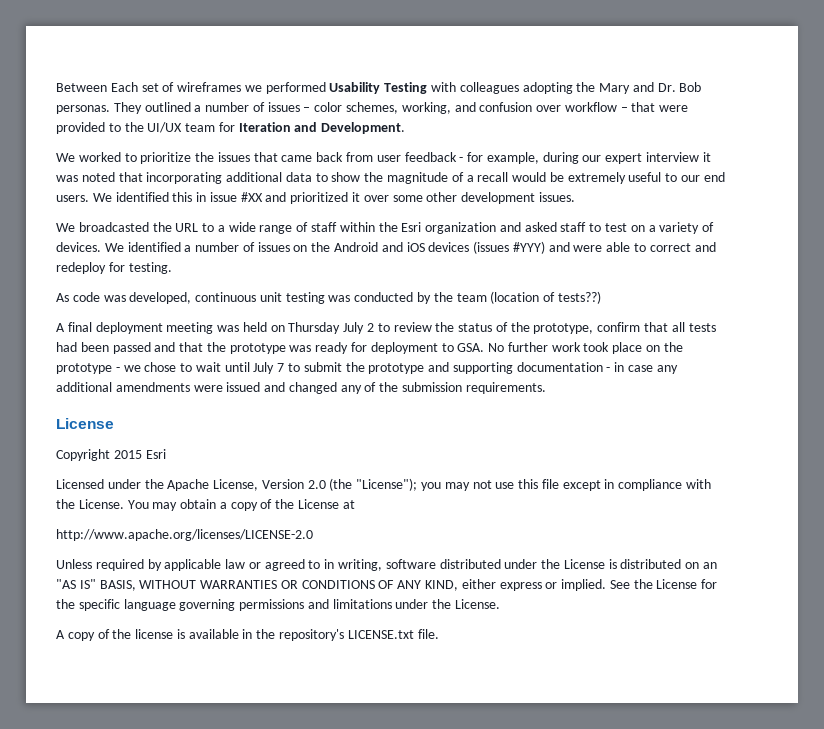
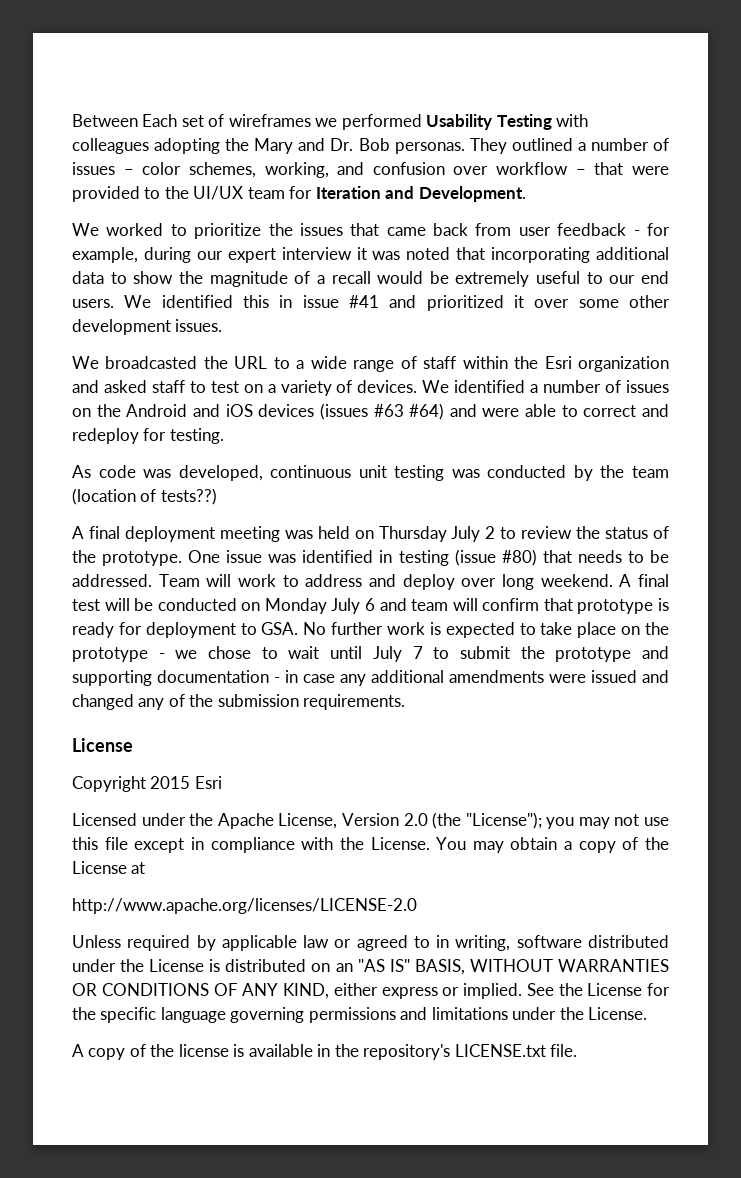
- We identified this in issue #XX and prioritized it over some other development issues.
+ We identified this in issue #41 and prioritized it over some other development issues.
- We identified a number of issues on the Android and iOS devices (issues #YYY) and were able to correct and redeploy for testing.
+ We identified a number of issues on the Android and iOS devices (issues #63 #64) and were able to correct and redeploy for testing.
- A final deployment meeting was held on Thursday July 2 to review the status of the prototype, confirm that all tests had been passed and that the prototype was ready for deployment to GSA. No further work took place on the prototype - we chose to wait until July 7 to submit the prototype and supporting documentation - in case any additional amendments were issued and changed any of the submission requirements.
+ A final deployment meeting was held on Thursday July 2 to review the status of the prototype. One issue was identified in testing (issue #80) that needs to be addressed. Team will work to address and deploy over long weekend. A final test will be conducted on Monday July 6 and team will confirm that prototype is ready for deployment to GSA. No further work is expected to take place on the prototype - we chose to wait until July 7 to submit the prototype and supporting documentation - in case any additional amendments were issued and changed any of the submission requirements.

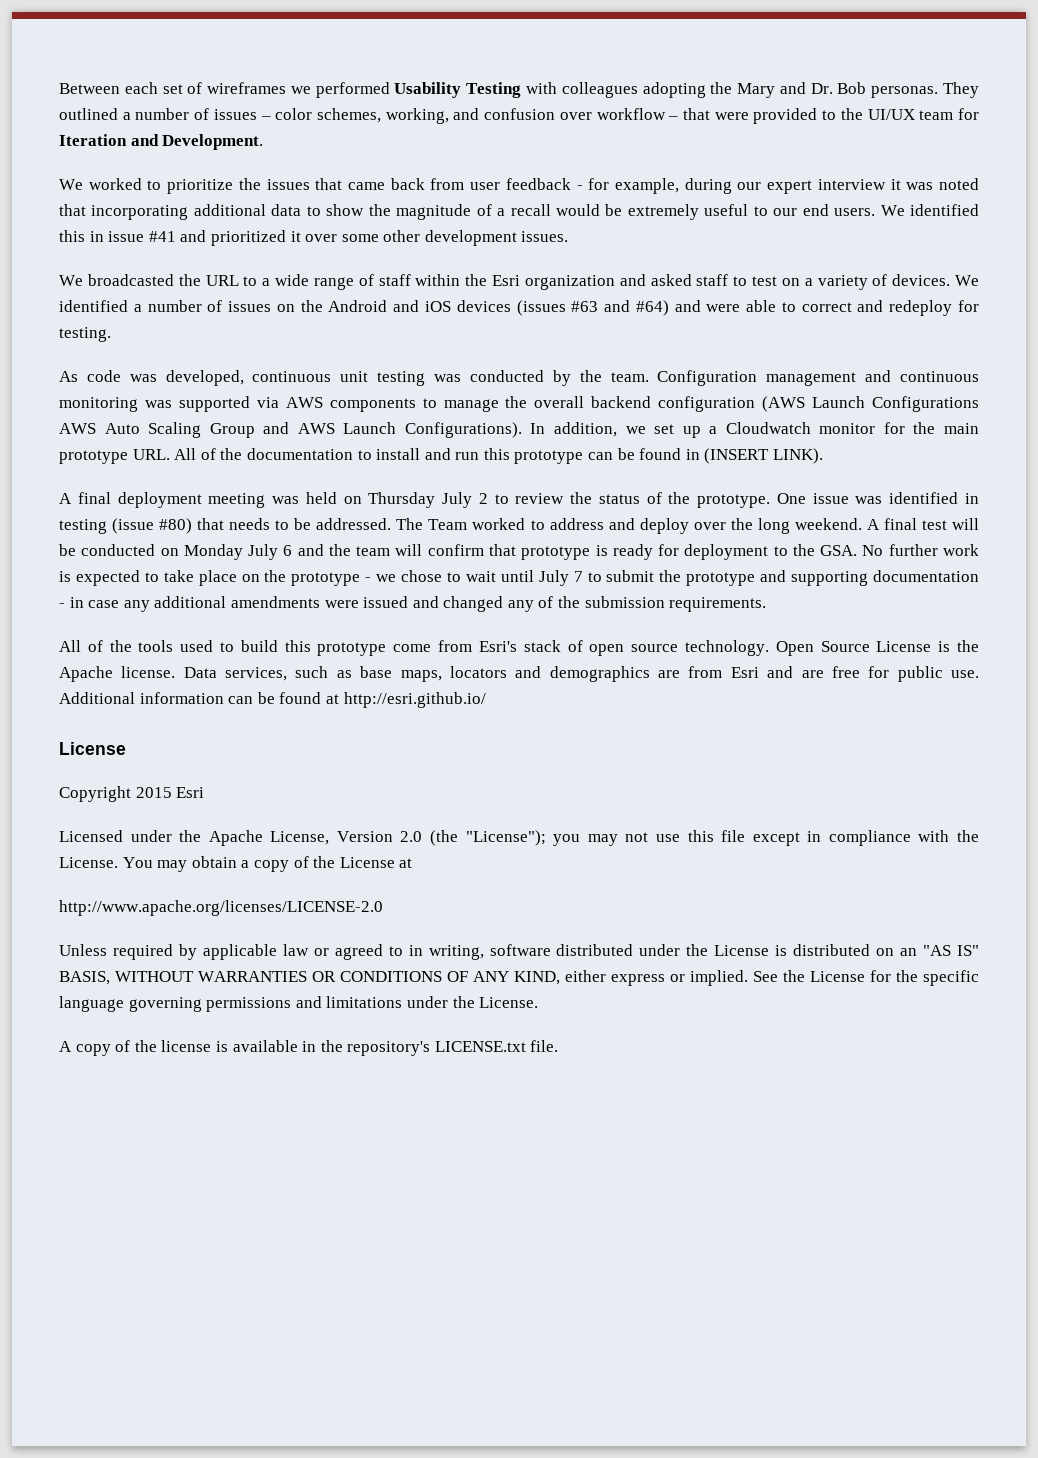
- Between Each set of wireframes we performed Usability Testing with colleagues adopting the Mary and Dr. Bob personas.
+ Between each set of wireframes we performed Usability Testing with colleagues adopting the Mary and Dr. Bob personas.
- We identified a number of issues on the Android and iOS devices (issues #63 #64) and were able to correct and redeploy for testing.
+ We identified a number of issues on the Android and iOS devices (issues #63 and #64) and were able to correct and redeploy for testing.
- As code was developed, continuous unit testing was conducted by the team (location of tests??)
+ As code was developed, continuous unit testing was conducted by the team. Configuration management and continuous monitoring was supported via AWS components to manage the overall backend configuration (AWS Launch Configurations AWS Auto Scaling Group and AWS Launch Configurations). In addition, we set up a Cloudwatch monitor for the main prototype URL. All of the documentation to install and run this prototype can be found in (INSERT LINK).
- Team will work to address and deploy over long weekend.
+ The Team worked to address and deploy over the long weekend.
- A final test will be conducted on Monday July 6 and team will confirm that prototype is ready for deployment to GSA. No further work is expected to take place on the prototype - we chose to wait until July 7 to submit the prototype and supporting documentation - in case any additional amendments were issued and changed any of the submission requirements.
+ A final test will be conducted on Monday July 6 and the team will confirm that prototype is ready for deployment to the GSA. No further work is expected to take place on the prototype - we chose to wait until July 7 to submit the prototype and supporting documentation - in case any additional amendments were issued and changed any of the submission requirements.
+ All of the tools used to build this prototype come from Esri's stack of open source technology. Open Source License is the Apache license. Data services, such as base maps, locators and demographics are from Esri and are free for public use. Additional information can be found at http://esri.github.io/

